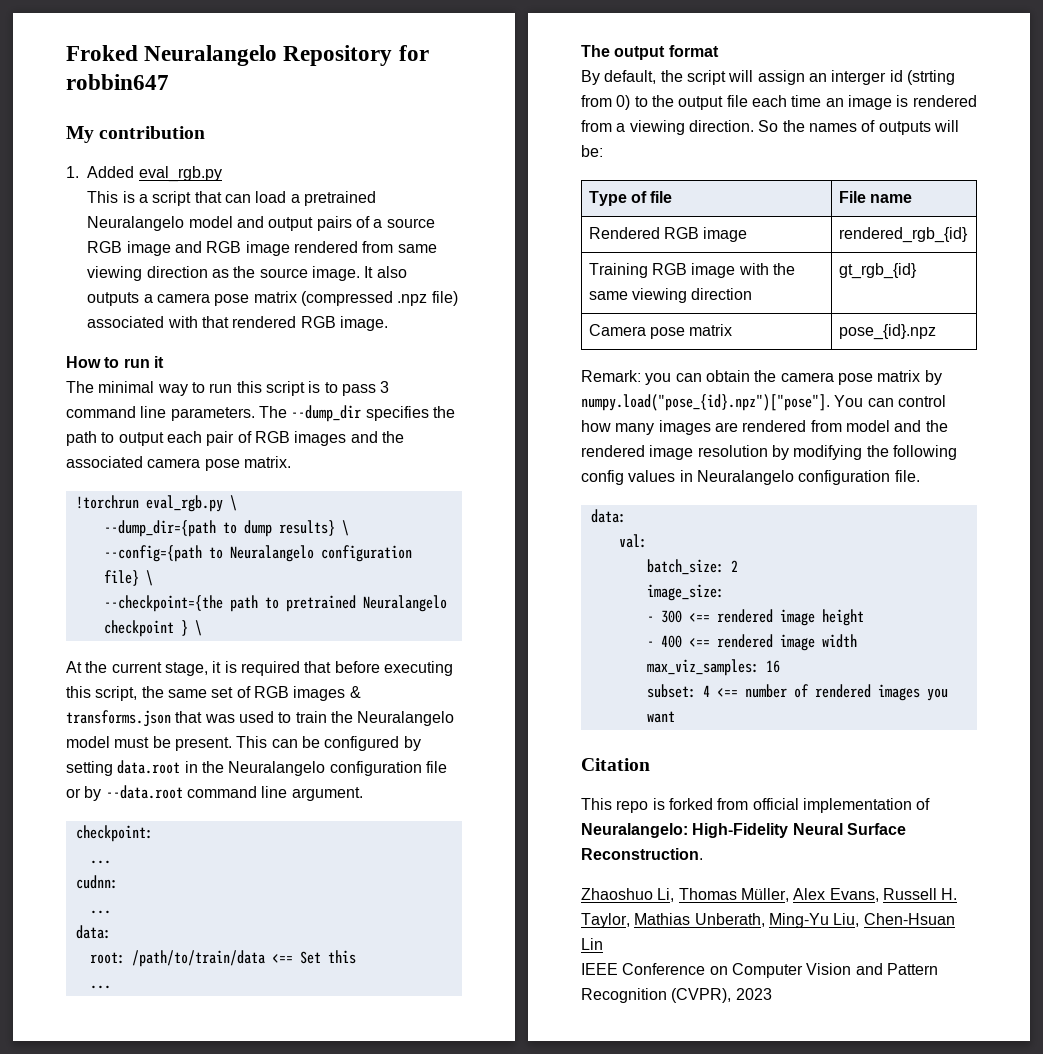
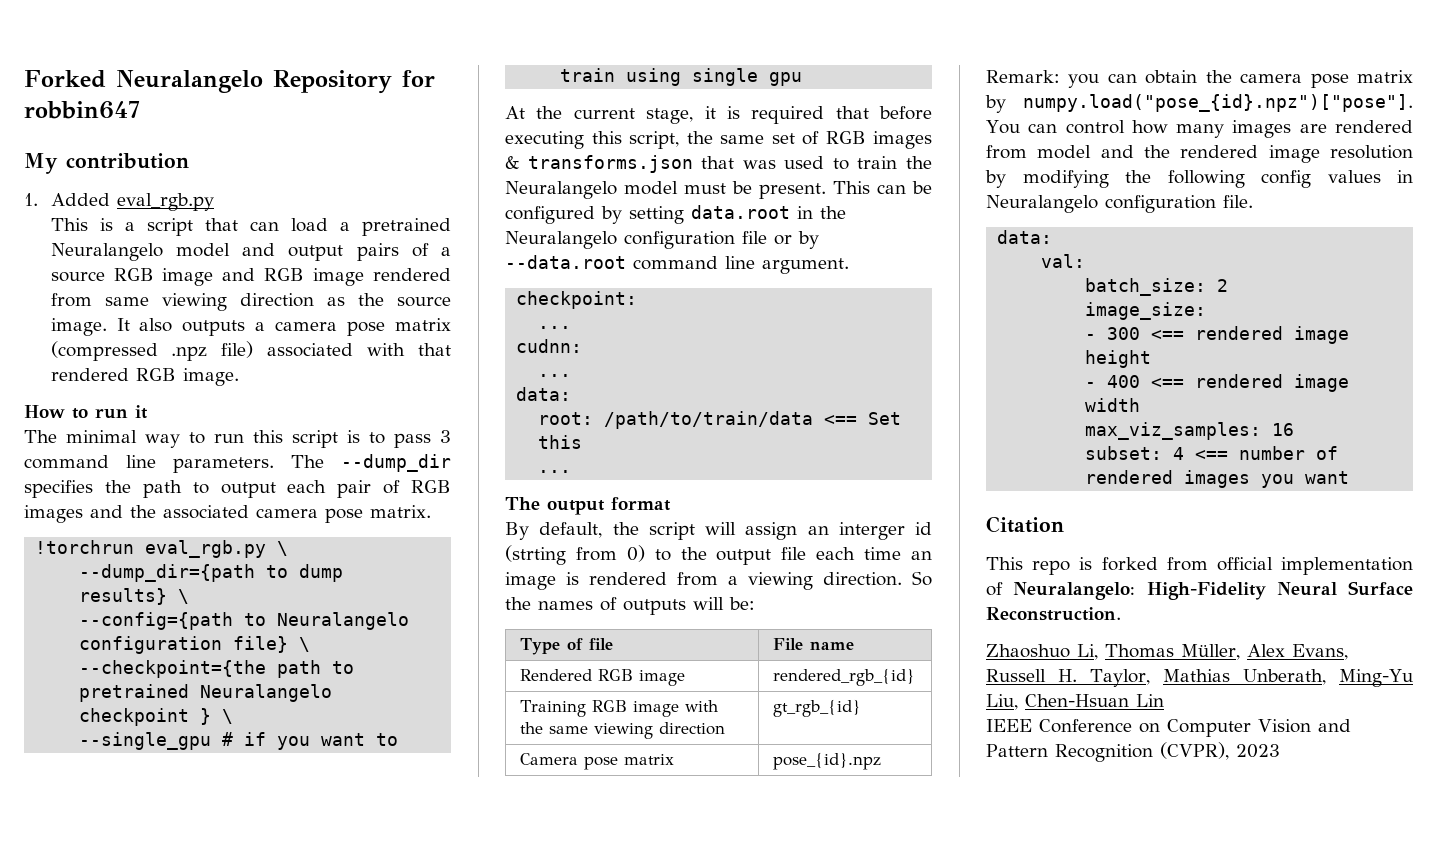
- Froked Neuralangelo Repository for robbin647
+ Forked Neuralangelo Repository for robbin647
+ --single_gpu # if you want to train using single gpu

